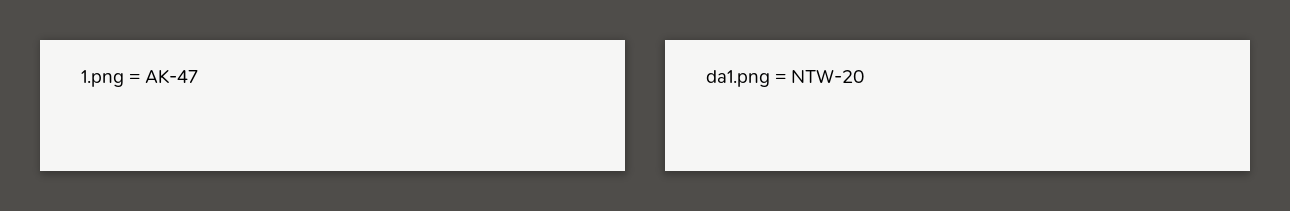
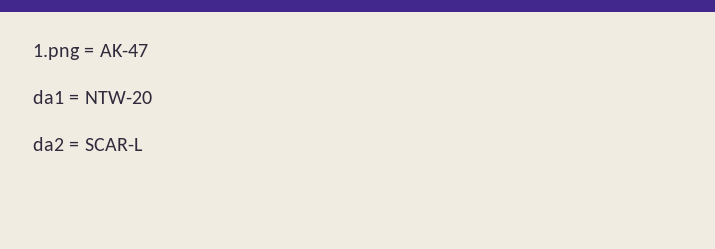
- da1.png = NTW-20
+ da1 = NTW-20
+ da2 = SCAR-L

